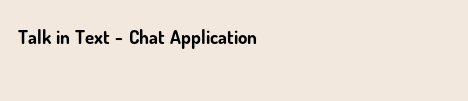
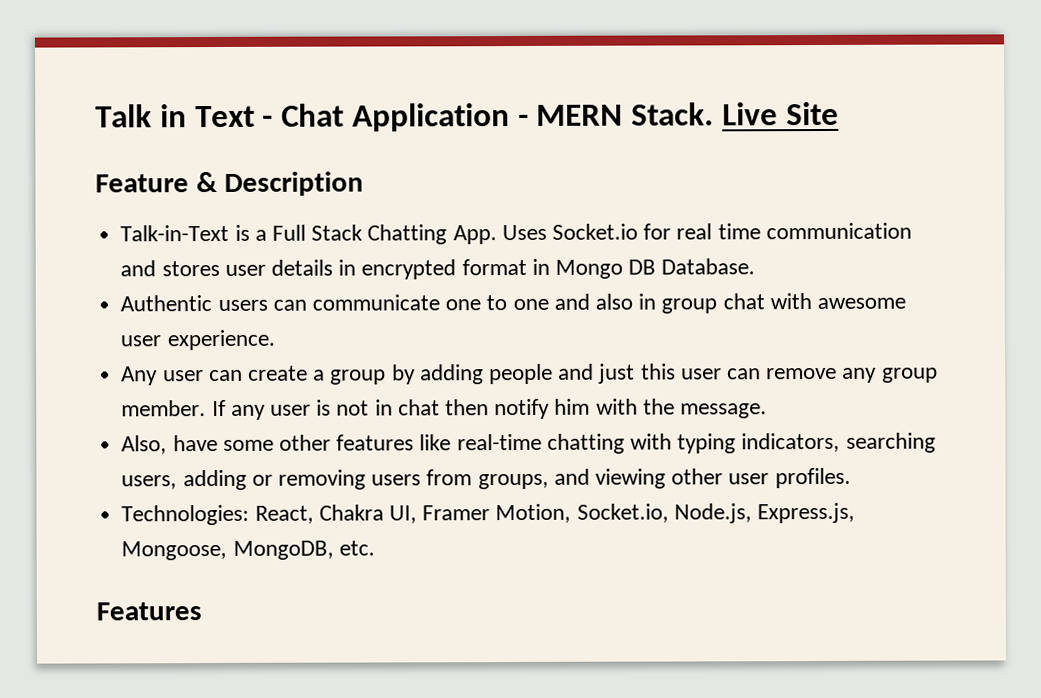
- Talk in Text - Chat Application
+ Talk in Text - Chat Application - MERN Stack. Live Site
+ Feature & Description
+ Talk-in-Text is a Full Stack Chatting App. Uses Socket.io for real time communication and stores user details in encrypted format in Mongo DB Database.
+ Authentic users can communicate one to one and also in group chat with awesome user experience.
+ Any user can create a group by adding people and just this user can remove any group member. If any user is not in chat then notify him with the message.
+ Also, have some other features like real-time chatting with typing indicators, searching users, adding or removing users from groups, and viewing other user profiles.
+ Technologies: React, Chakra UI, Framer Motion, Socket.io, Node.js, Express.js, Mongoose, MongoDB, etc.
+ Features

